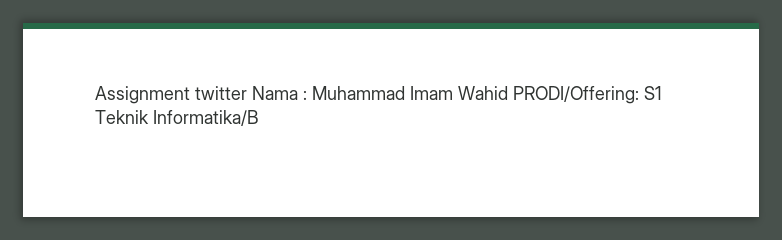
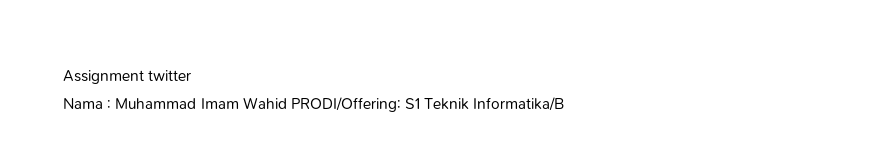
- Assignment twitter Nama : Muhammad Imam Wahid PRODI/Offering: S1 Teknik Informatika/B
+ Assignment twitter
+ Nama : Muhammad Imam Wahid PRODI/Offering: S1 Teknik Informatika/B

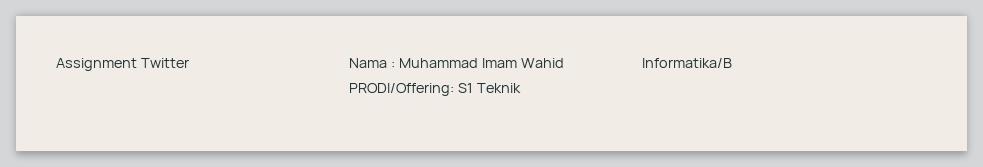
- Assignment twitter
+ Assignment Twitter

